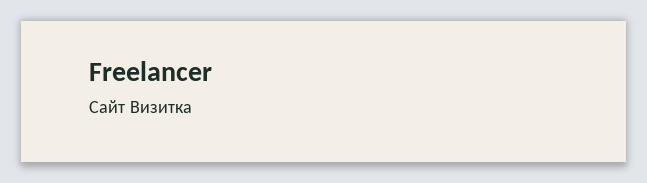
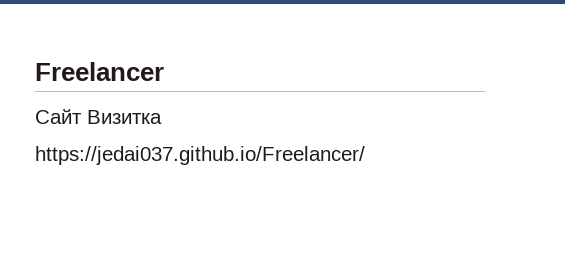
+ https://jedai037.github.io/Freelancer/

